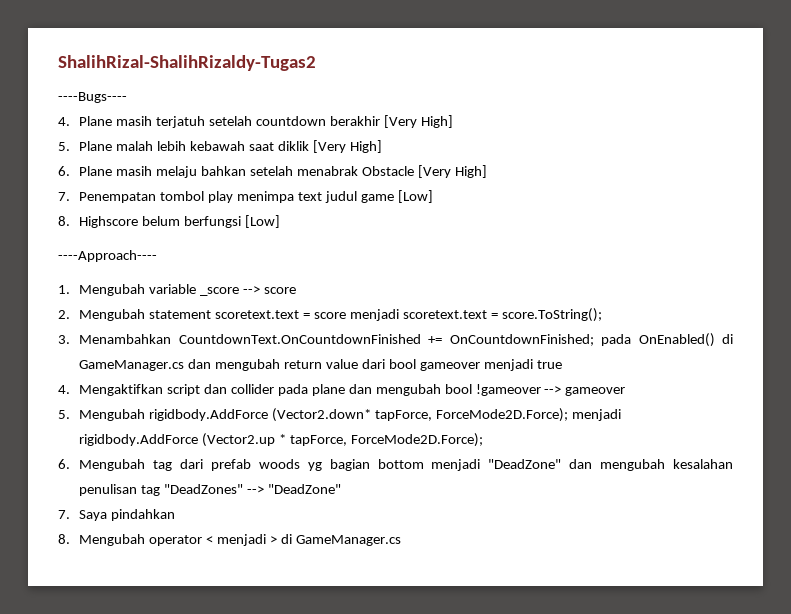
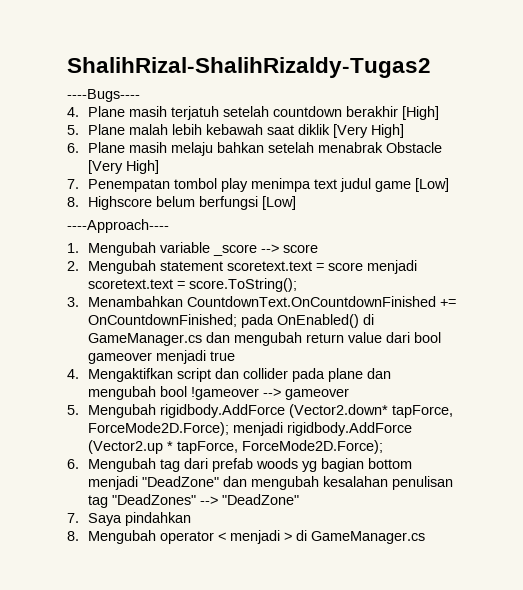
- 4. Plane masih terjatuh setelah countdown berakhir [Very High]
+ 4. Plane masih terjatuh setelah countdown berakhir [High]

